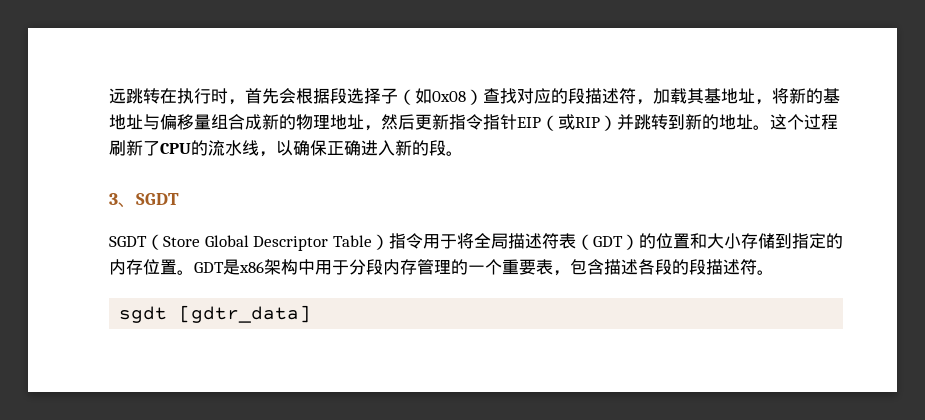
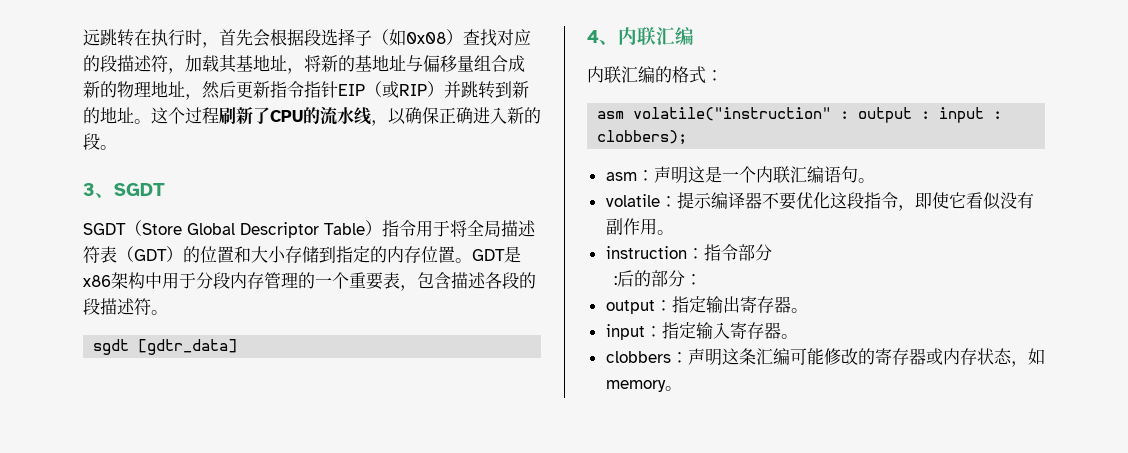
+ 4、内联汇编
+ 内联汇编的格式：
+ asm volatile("instruction" : output : input : clobbers);
+ asm：声明这是一个内联汇编语句。
+ volatile：提示编译器不要优化这段指令，即使它看似没有副作用。
+ instruction：指令部分
+ :后的部分：
+ output：指定输出寄存器。
+ input：指定输入寄存器。
+ clobbers：声明这条汇编可能修改的寄存器或内存状态，如memory。

